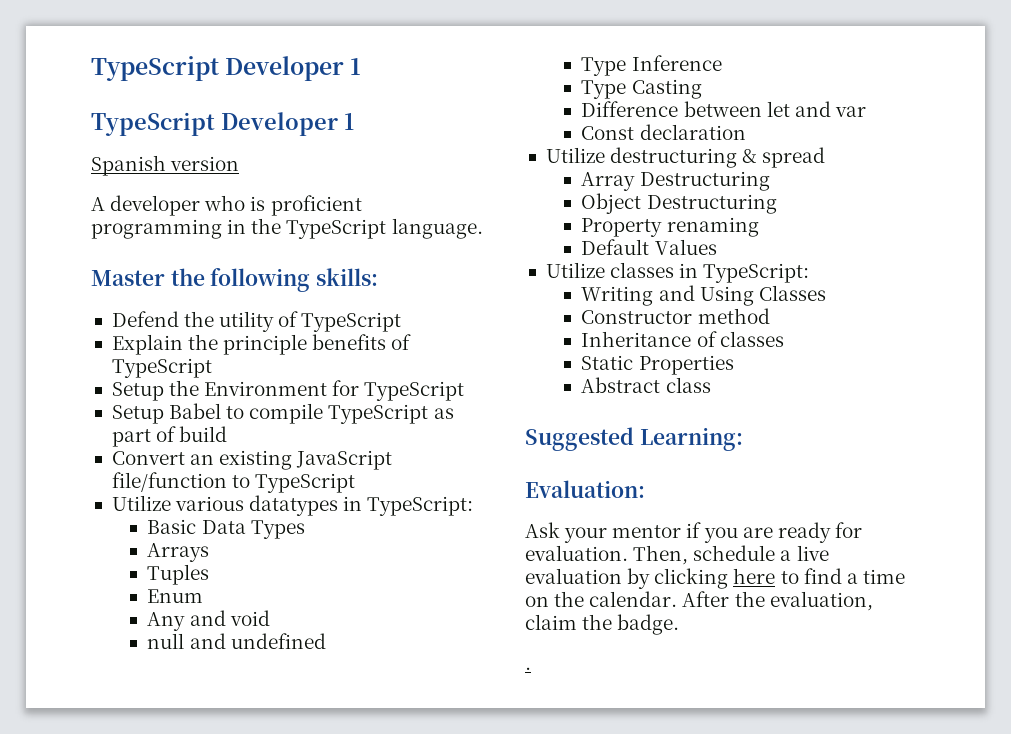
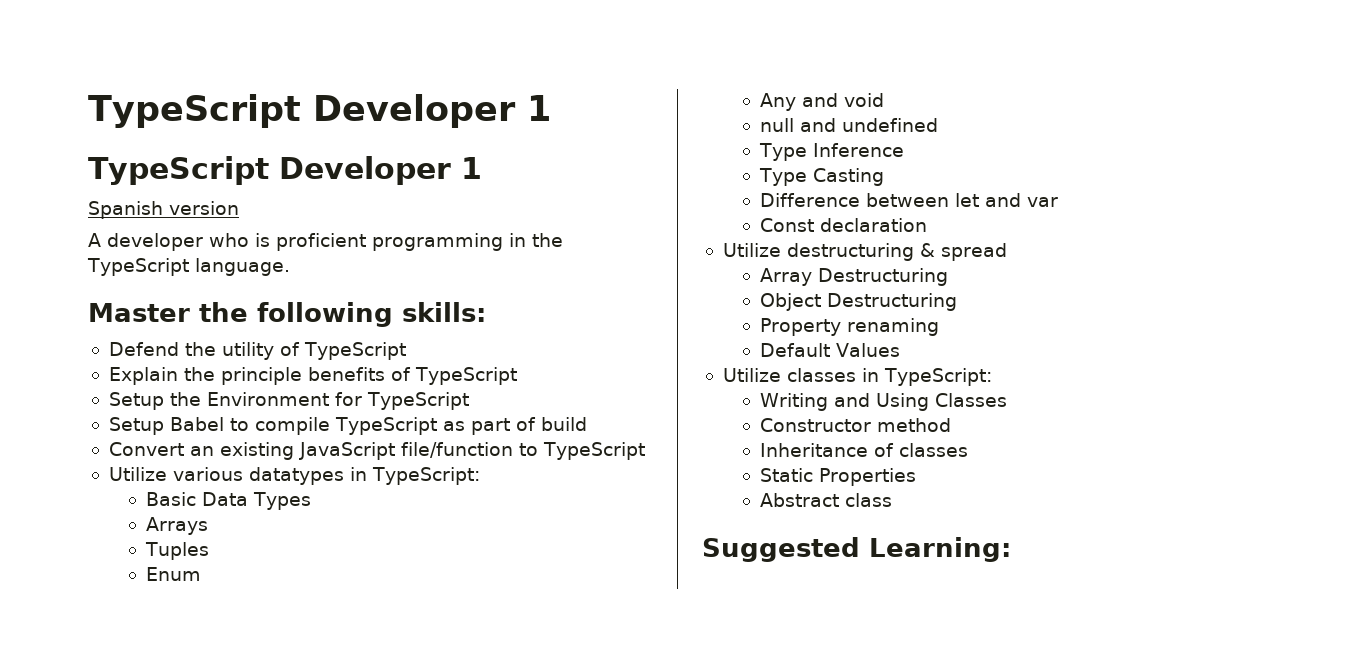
- Evaluation:
- Ask your mentor if you are ready for evaluation. Then, schedule a live evaluation by clicking here to find a time on the calendar. After the evaluation, claim the badge.
- .

